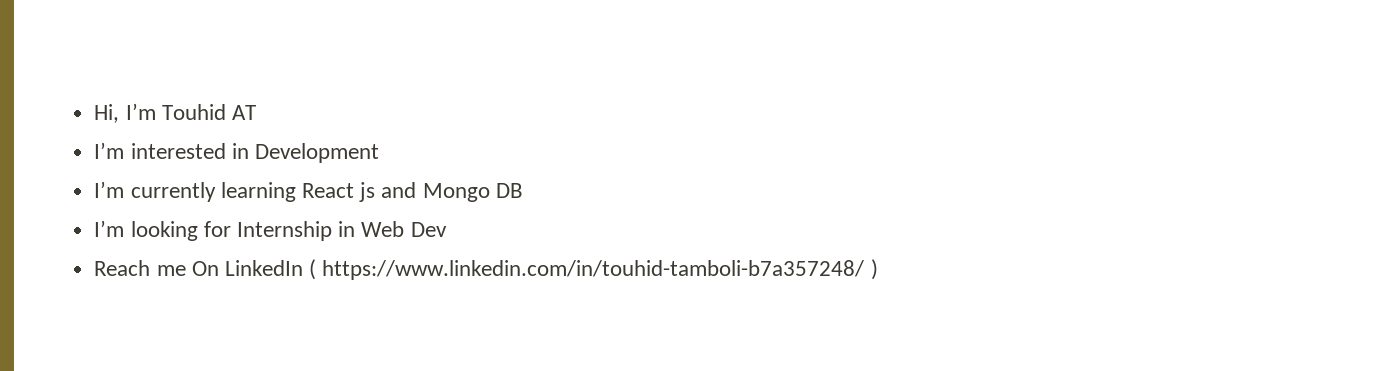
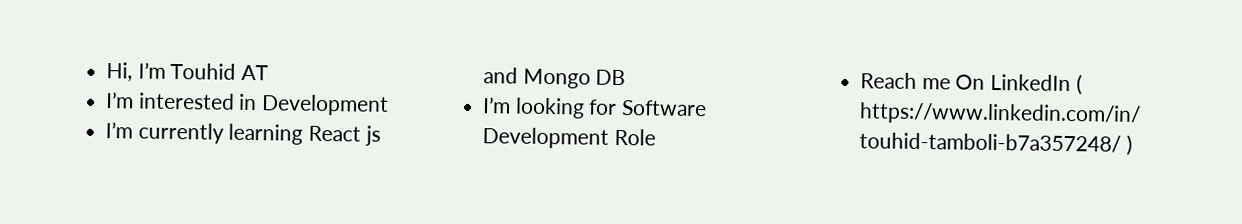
- I’m looking for Internship in Web Dev
+ I’m looking for Software Development Role

